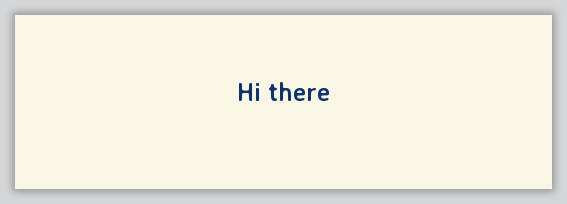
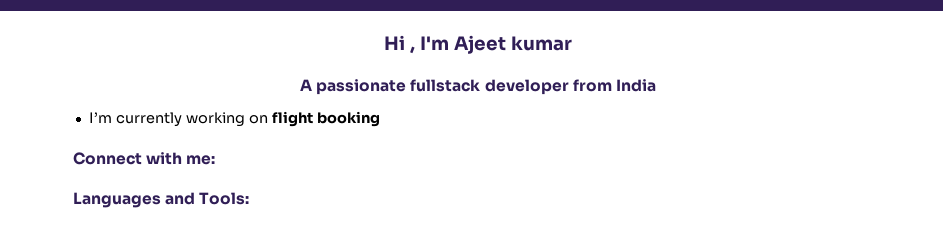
- Hi there
+ Hi , I'm Ajeet kumar
+ A passionate fullstack developer from India
+ I’m currently working on flight booking
+ Connect with me:
+ Languages and Tools:

